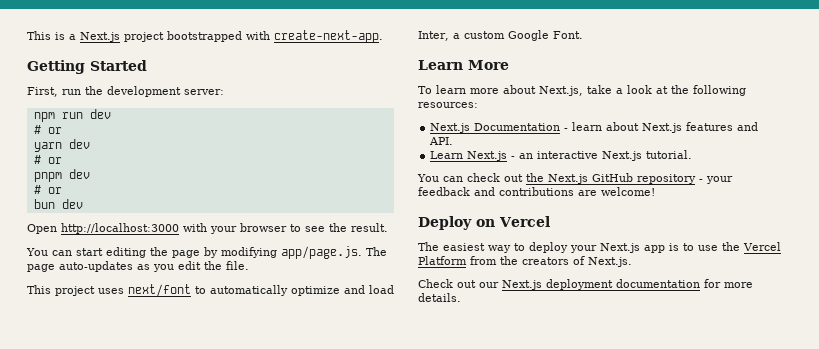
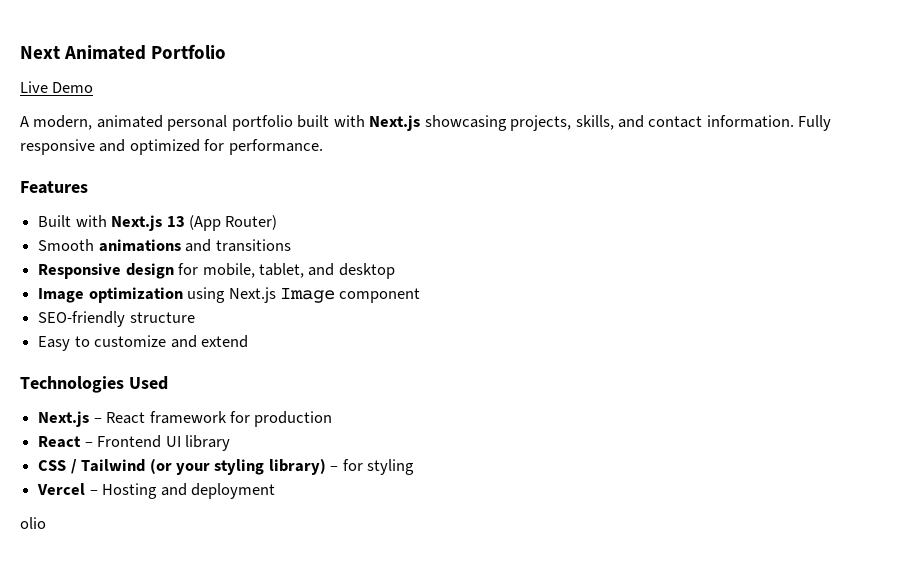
- This is a Next.js project bootstrapped with create-next-app.
- Getting Started
- First, run the development server:
- npm run dev
- # or
- yarn dev
- # or
- pnpm dev
- # or
- bun dev
- Open http://localhost:3000 with your browser to see the result.
- You can start editing the page by modifying app/page.js. The page auto-updates as you edit the file.
- This project uses next/font to automatically optimize and load Inter, a custom Google Font.
- Learn More
- To learn more about Next.js, take a look at the following resources:
- Next.js Documentation - learn about Next.js features and API.
- Learn Next.js - an interactive Next.js tutorial.
- You can check out the Next.js GitHub repository - your feedback and contributions are welcome!
- Deploy on Vercel
- The easiest way to deploy your Next.js app is to use the Vercel Platform from the creators of Next.js.
- Check out our Next.js deployment documentation for more details.
+ Next Animated Portfolio
+ Live Demo
+ A modern, animated personal portfolio built with Next.js showcasing projects, skills, and contact information. Fully responsive and optimized for performance.
+ Features
+ Built with Next.js 13 (App Router)
+ Smooth animations and transitions
+ Responsive design for mobile, tablet, and desktop
+ Image optimization using Next.js Image component
+ SEO-friendly structure
+ Easy to customize and extend
+ Technologies Used
+ Next.js – React framework for production
+ React – Frontend UI library
+ CSS / Tailwind (or your styling library) – for styling
+ Vercel – Hosting and deployment
+ olio

